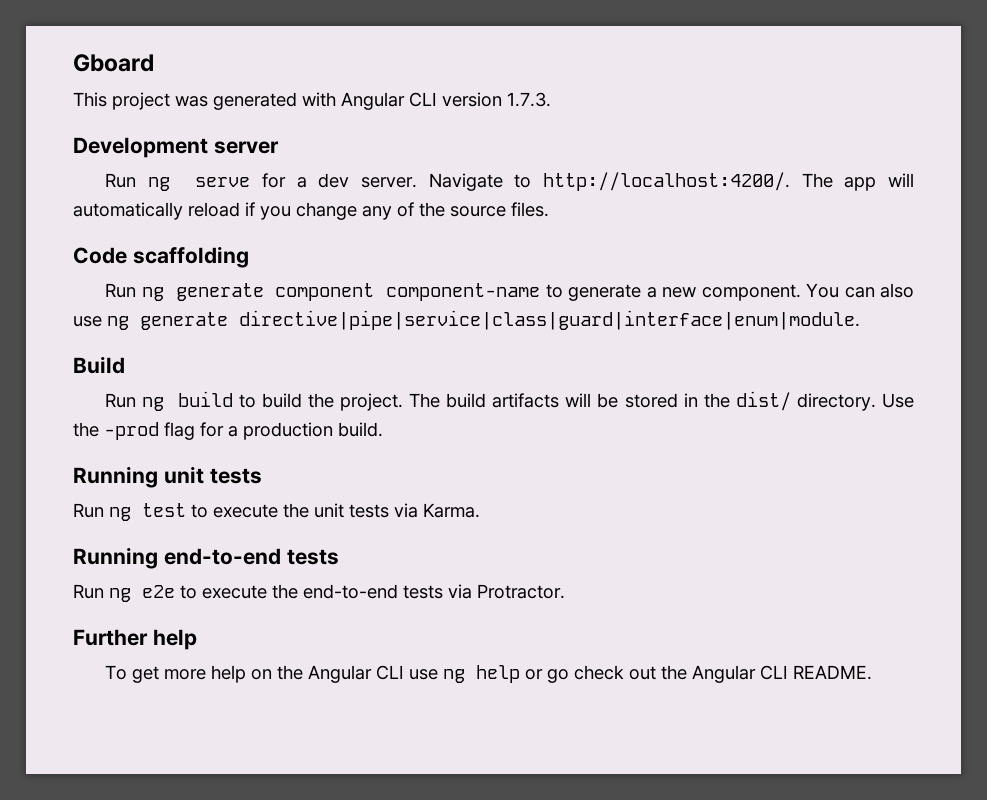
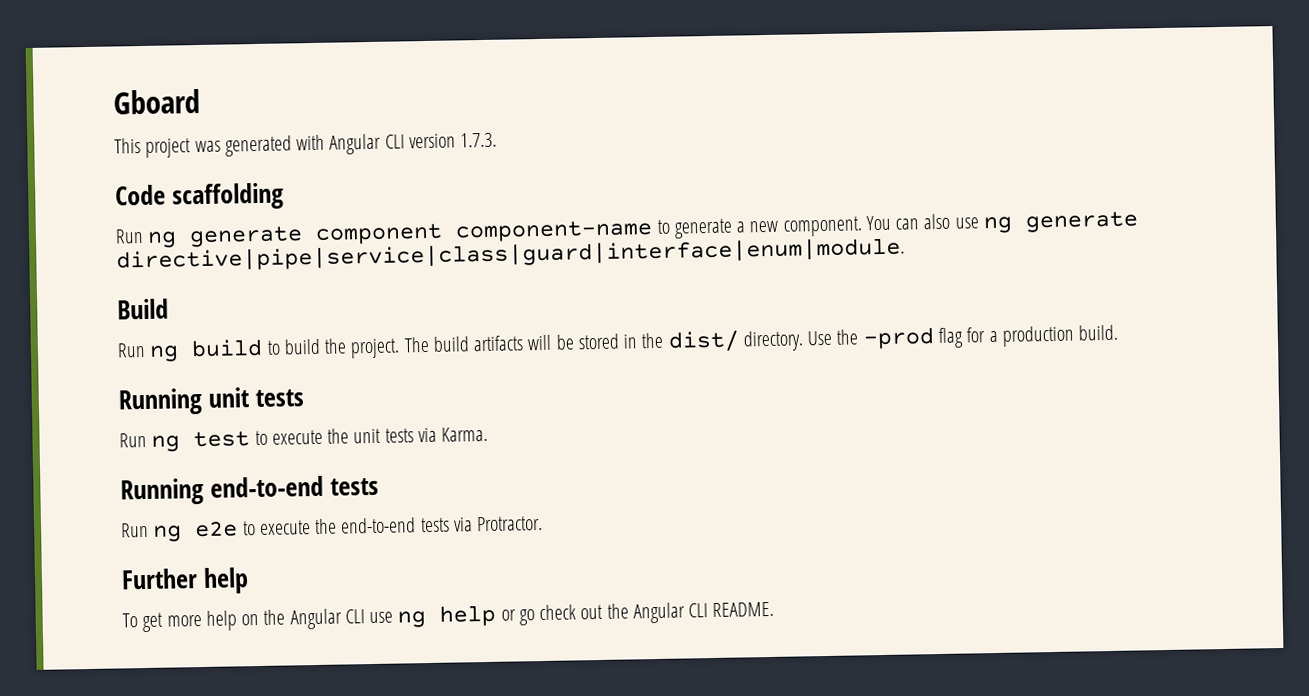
- Development server
- Run ng serve for a dev server. Navigate to http://localhost:4200/. The app will automatically reload if you change any of the source files.

